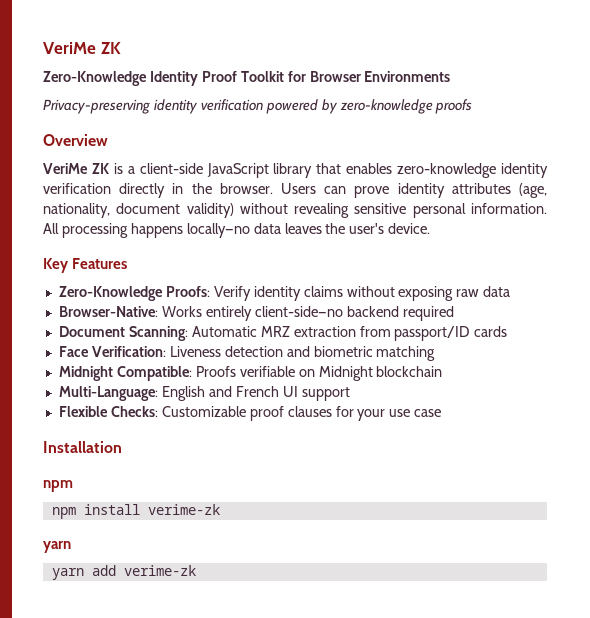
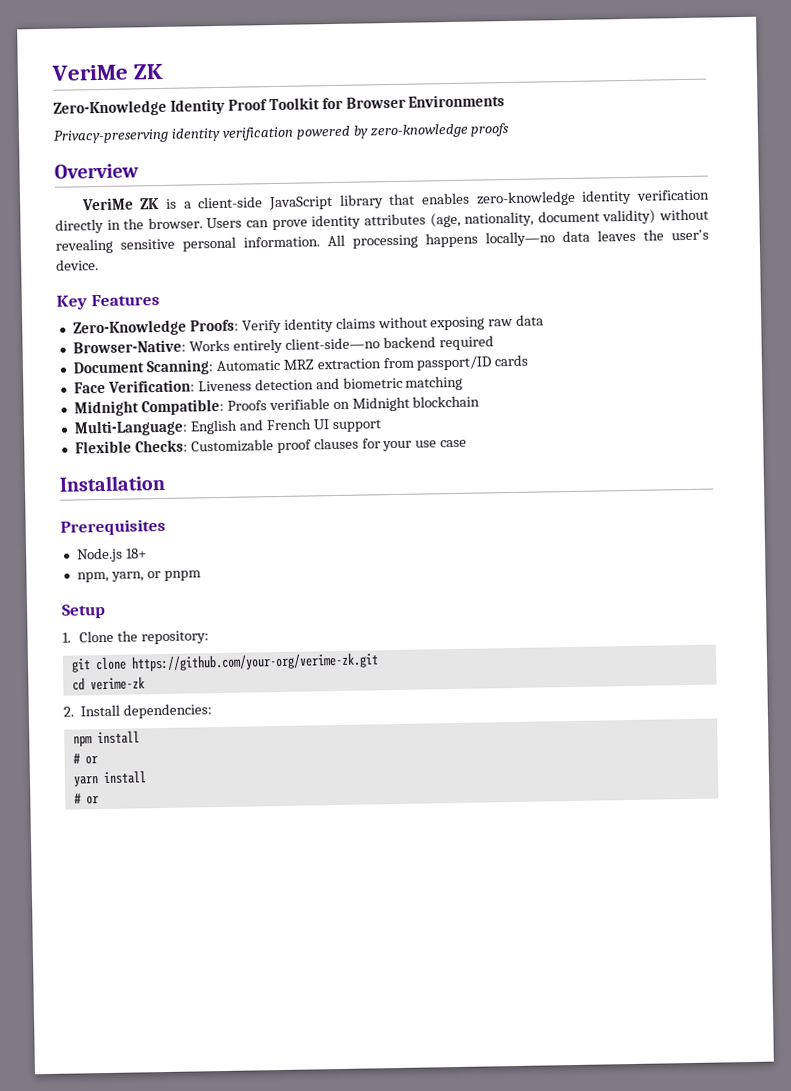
  Installation
- npm
+ Prerequisites
+ Node.js 18+
+ npm, yarn, or pnpm
+ Setup
+ 1. Clone the repository:
+ git clone https://github.com/your-org/verime-zk.git
+ cd verime-zk
+ 2. Install dependencies:
- npm install verime-zk
- yarn
- yarn add verime-zk
+ npm install
+ # or
+ yarn install
+ # or

